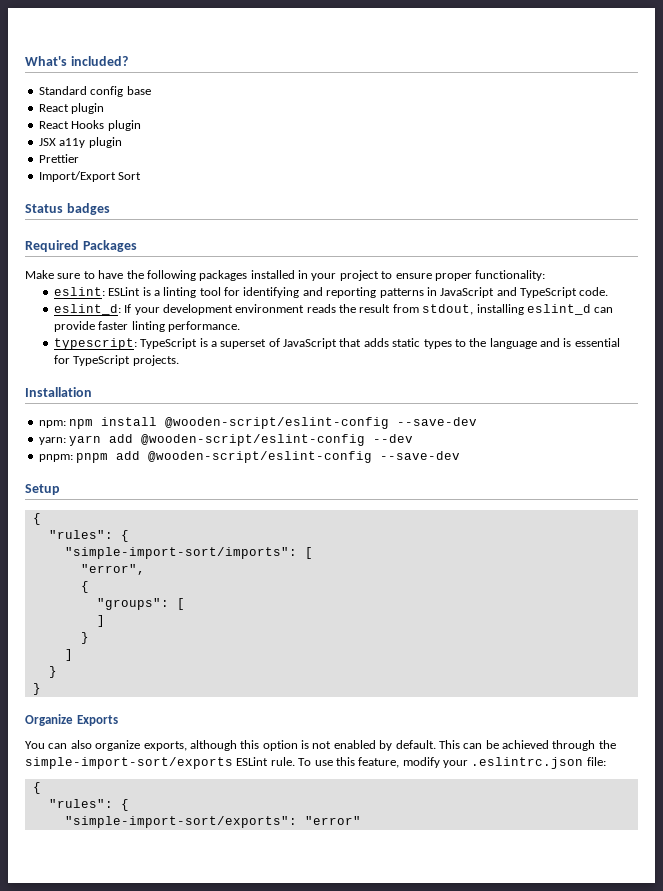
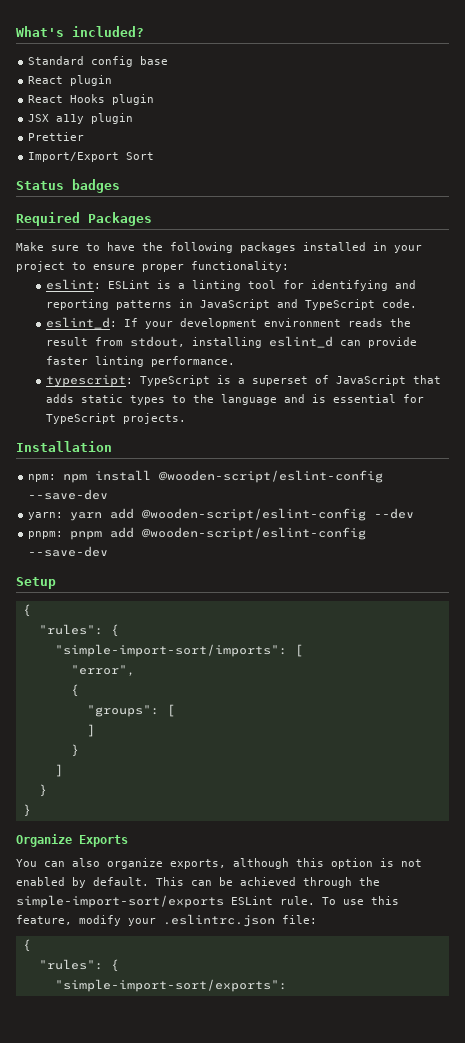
- "simple-import-sort/exports": "error"
+ "simple-import-sort/exports":

